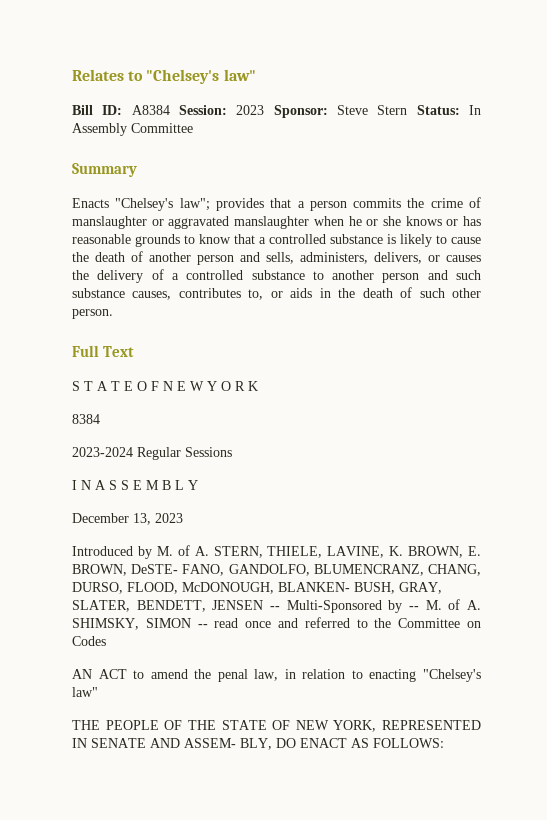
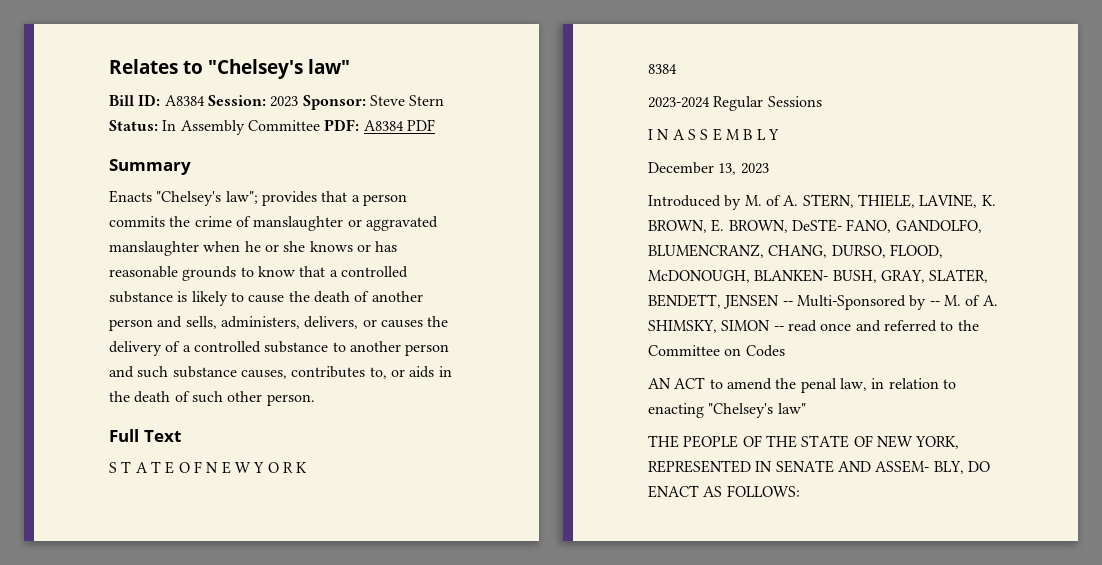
- Bill ID: A8384 Session: 2023 Sponsor: Steve Stern Status: In Assembly Committee
+ Bill ID: A8384 Session: 2023 Sponsor: Steve Stern Status: In Assembly Committee PDF: A8384 PDF

